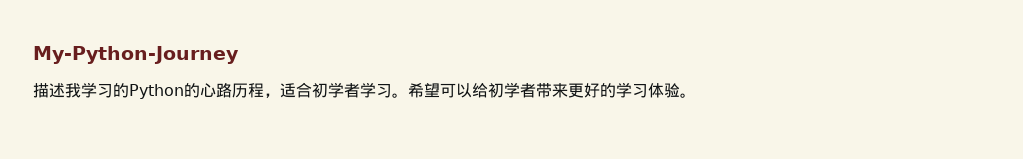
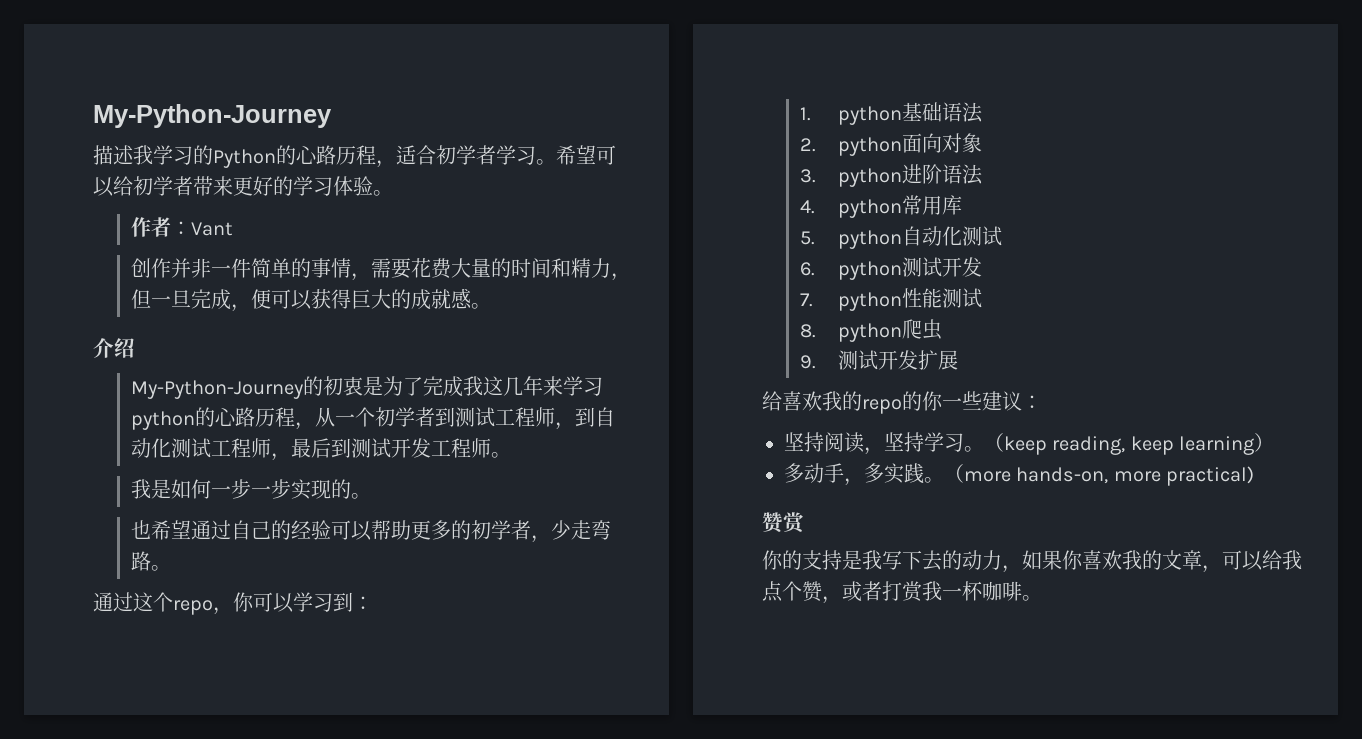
+ 作者：Vant
+ 创作并非一件简单的事情，需要花费大量的时间和精力，但一旦完成，便可以获得巨大的成就感。
+ 介绍
+ My-Python-Journey的初衷是为了完成我这几年来学习python的心路历程，从一个初学者到测试工程师，到自动化测试工程师，最后到测试开发工程师。
+ 我是如何一步一步实现的。
+ 也希望通过自己的经验可以帮助更多的初学者，少走弯路。
+ 通过这个repo，你可以学习到：
+ 1. python基础语法
+ 2. python面向对象
+ 3. python进阶语法
+ 4. python常用库
+ 5. python自动化测试
+ 6. python测试开发
+ 7. python性能测试
+ 8. python爬虫
+ 9.测试开发扩展
+ 给喜欢我的repo的你一些建议：
+ 坚持阅读，坚持学习。（keep reading, keep learning）
+ 多动手，多实践。（more hands-on, more practical)
+ 赞赏
+ 你的支持是我写下去的动力，如果你喜欢我的文章，可以给我点个赞，或者打赏我一杯咖啡。

